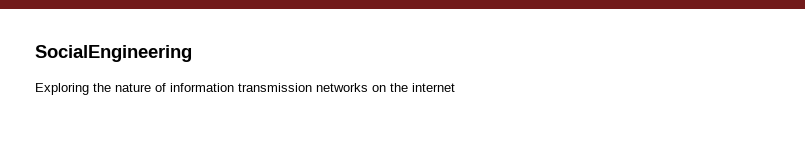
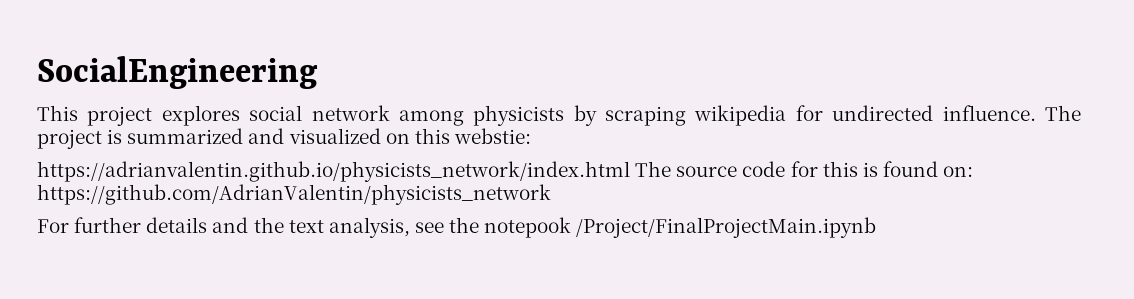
- Exploring the nature of information transmission networks on the internet
+ This project explores social network among physicists by scraping wikipedia for undirected influence. The project is summarized and visualized on this webstie:
+ https://adrianvalentin.github.io/physicists_network/index.html The source code for this is found on: https://github.com/AdrianValentin/physicists_network
+ For further details and the text analysis, see the notepook /Project/FinalProjectMain.ipynb

